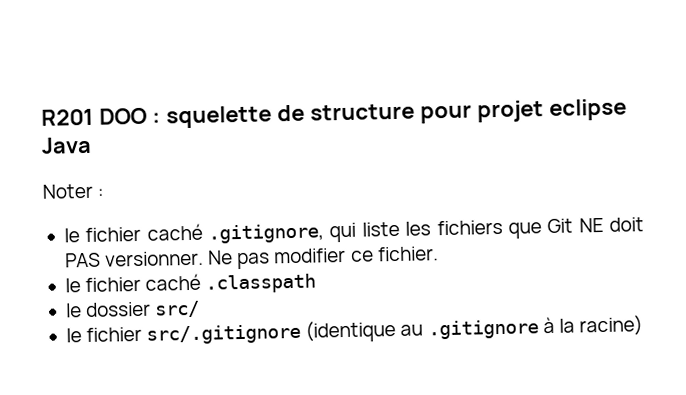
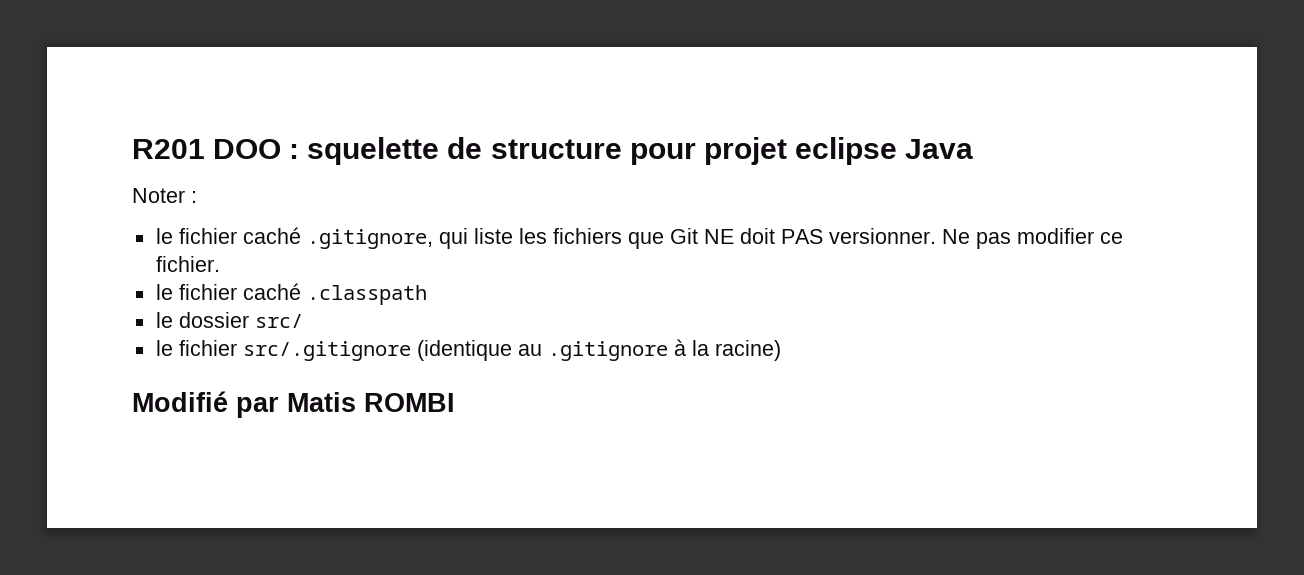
+ Modifié par Matis ROMBI

